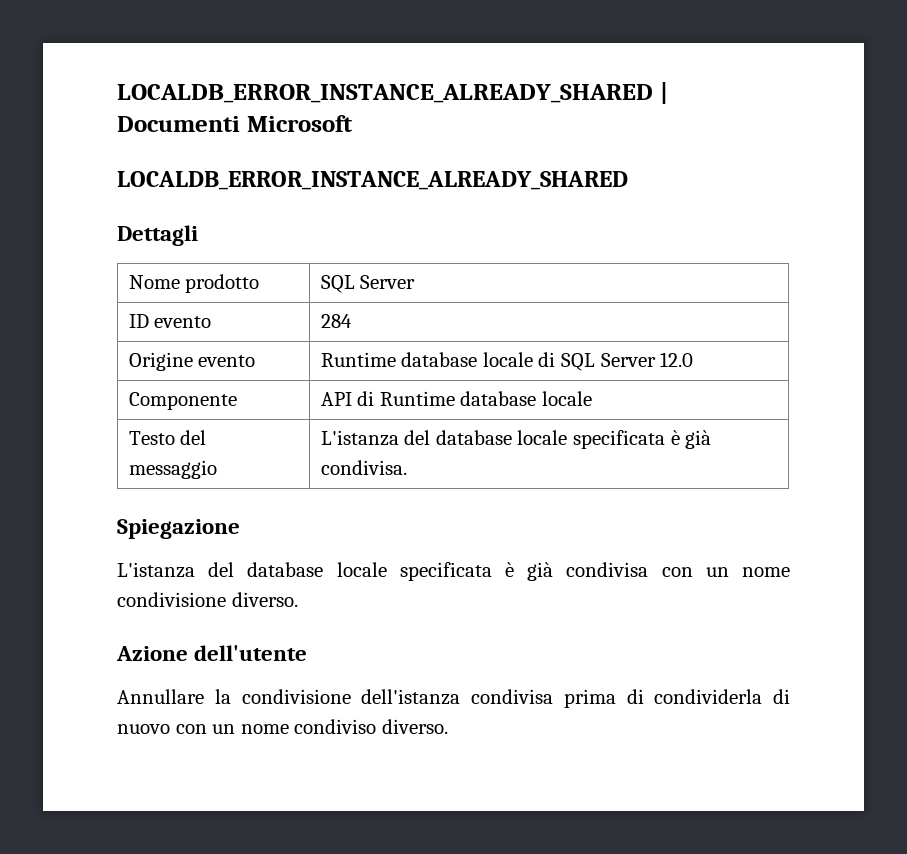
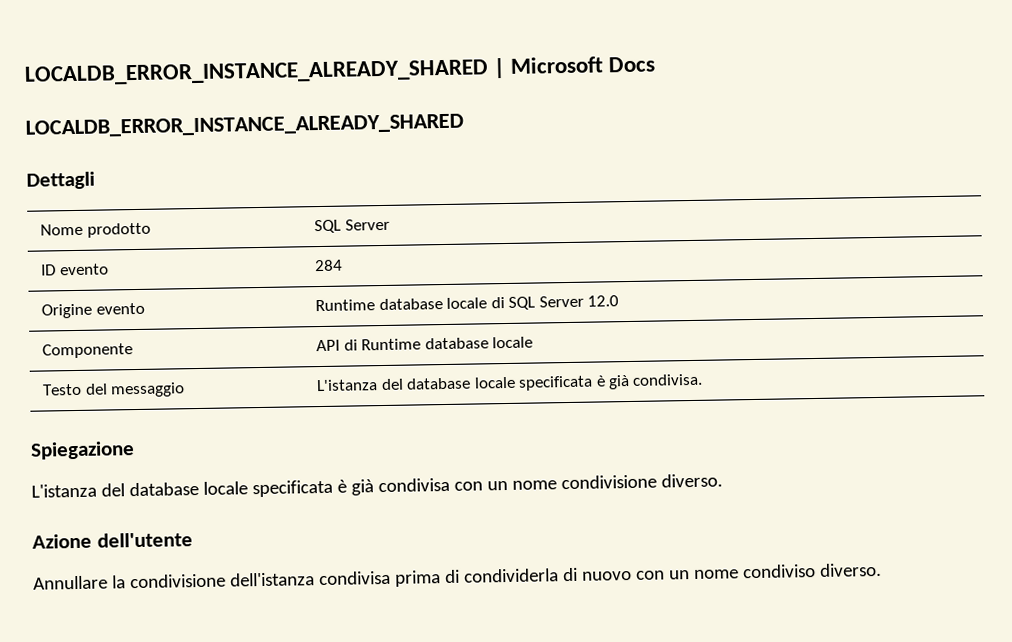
- LOCALDB_ERROR_INSTANCE_ALREADY_SHARED | Documenti Microsoft
+ LOCALDB_ERROR_INSTANCE_ALREADY_SHARED | Microsoft Docs

